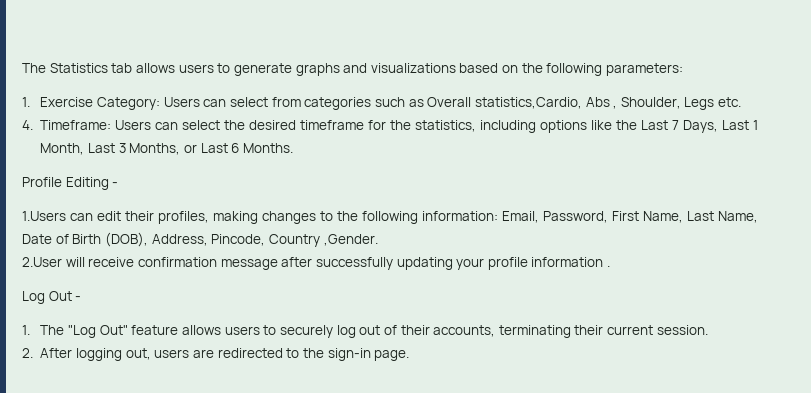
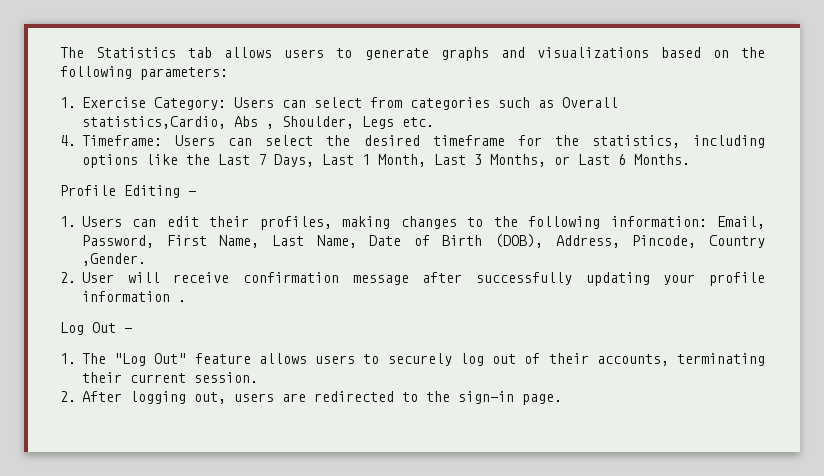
- 1.Users can edit their profiles, making changes to the following information: Email, Password, First Name, Last Name, Date of Birth (DOB), Address, Pincode, Country ,Gender.
+ 1. Users can edit their profiles, making changes to the following information: Email, Password, First Name, Last Name, Date of Birth (DOB), Address, Pincode, Country ,Gender.
- 2.User will receive confirmation message after successfully updating your profile information .
+ 2. User will receive confirmation message after successfully updating your profile information .

